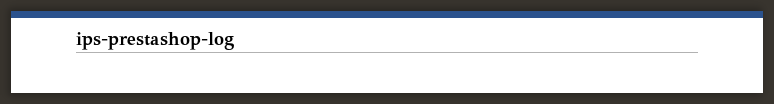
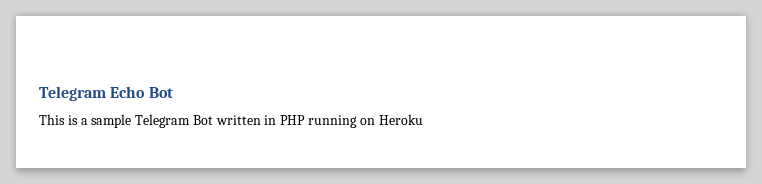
- ips-prestashop-log
+ Telegram Echo Bot
+ This is a sample Telegram Bot written in PHP running on Heroku

